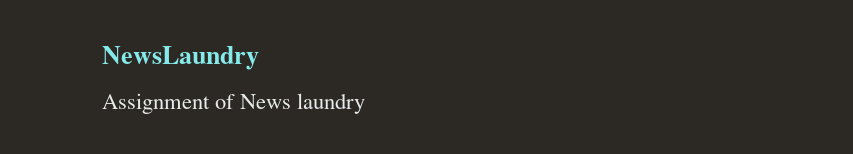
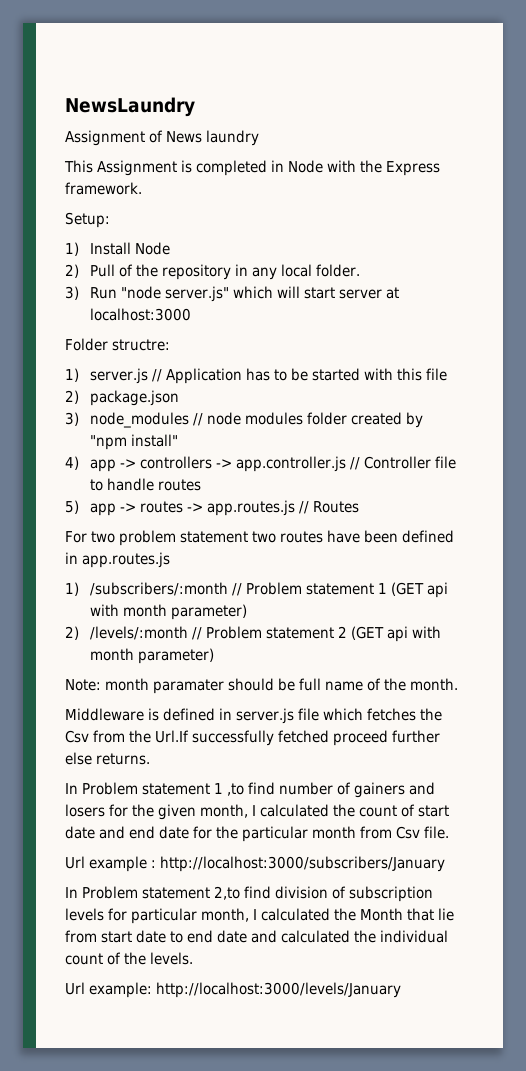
+ This Assignment is completed in Node with the Express framework.
+ Setup:
+ 1) Install Node
+ 2) Pull of the repository in any local folder.
+ 3) Run "node server.js" which will start server at localhost:3000
+ Folder structre:
+ 1) server.js // Application has to be started with this file
+ 2) package.json
+ 3) node_modules // node modules folder created by "npm install"
+ 4) app -> controllers -> app.controller.js // Controller file to handle routes
+ 5) app -> routes -> app.routes.js // Routes
+ For two problem statement two routes have been defined in app.routes.js
+ 1) /subscribers/:month // Problem statement 1 (GET api with month parameter)
+ 2) /levels/:month // Problem statement 2 (GET api with month parameter)
+ Note: month paramater should be full name of the month.
+ Middleware is defined in server.js file which fetches the Csv from the Url.If successfully fetched proceed further else returns.
+ In Problem statement 1 ,to find number of gainers and losers for the given month, I calculated the count of start date and end date for the particular month from Csv file.
+ Url example : http://localhost:3000/subscribers/January
+ In Problem statement 2,to find division of subscription levels for particular month, I calculated the Month that lie from start date to end date and calculated the individual count of the levels.
+ Url example: http://localhost:3000/levels/January

